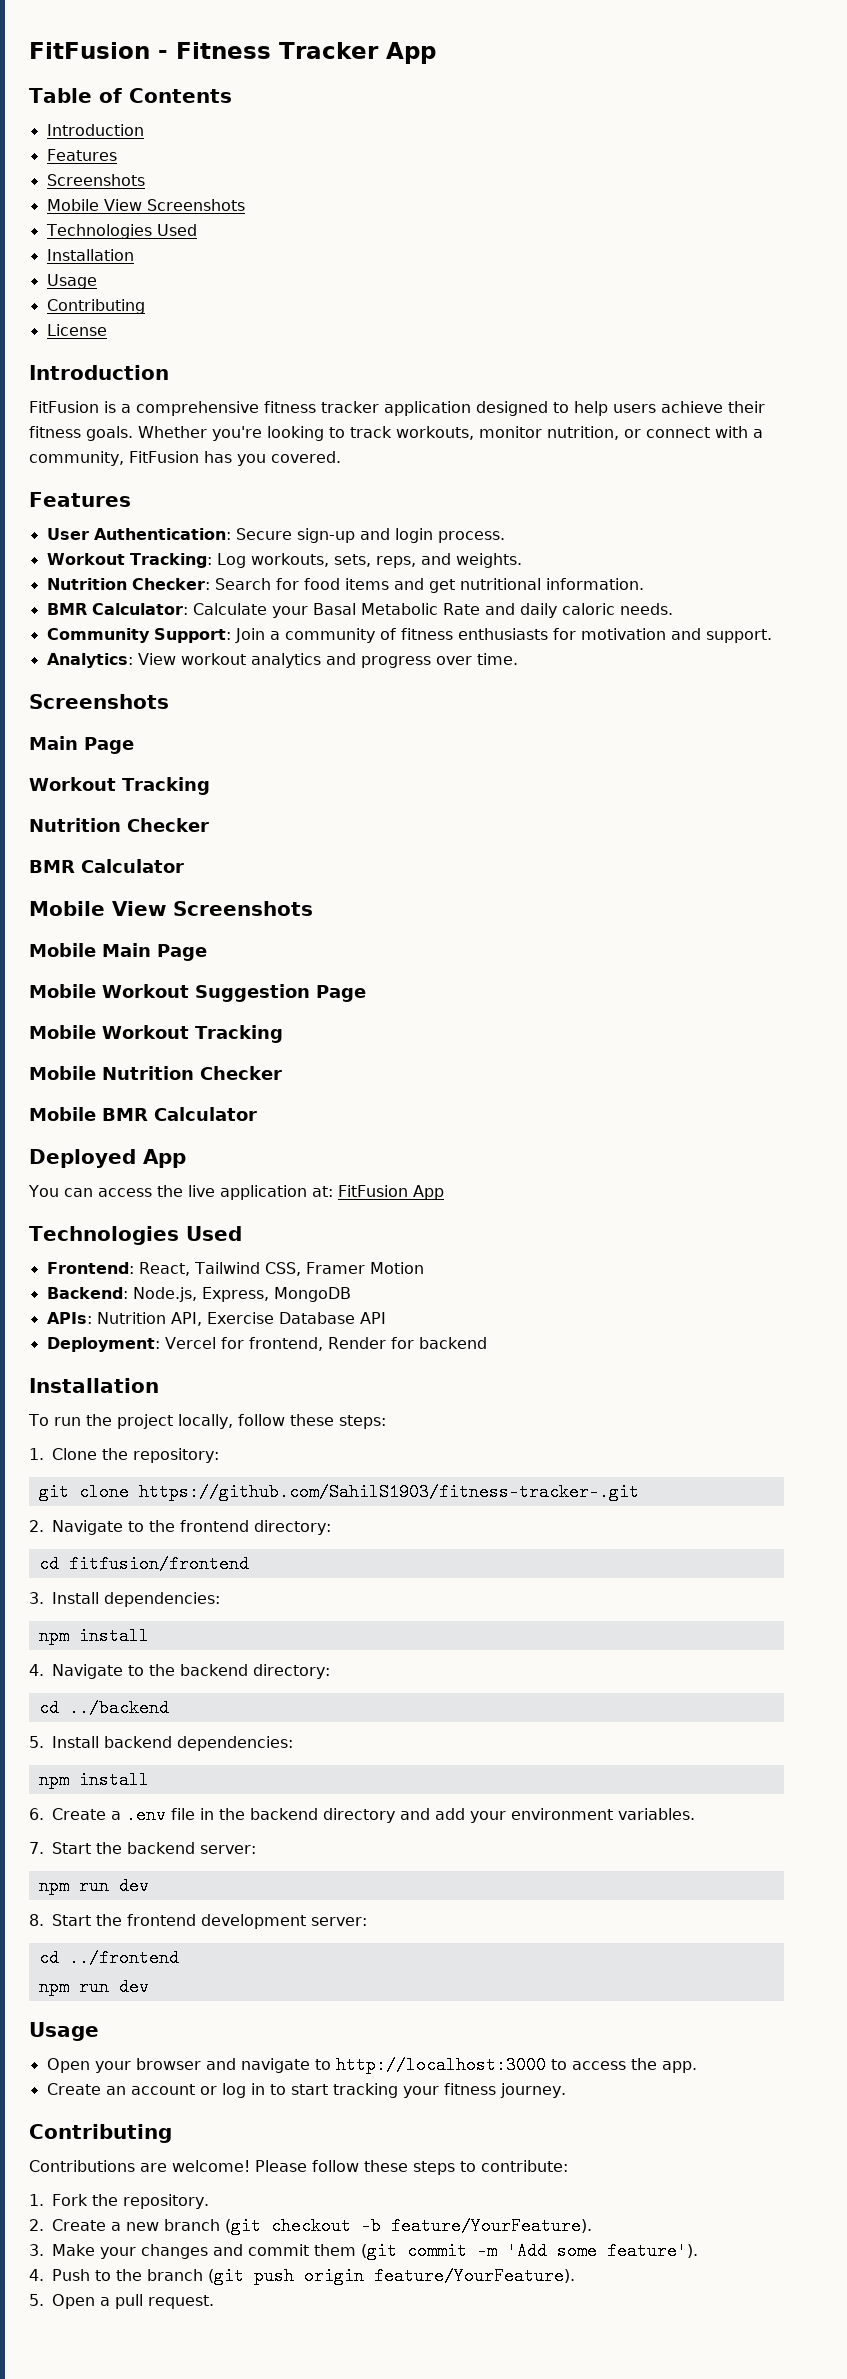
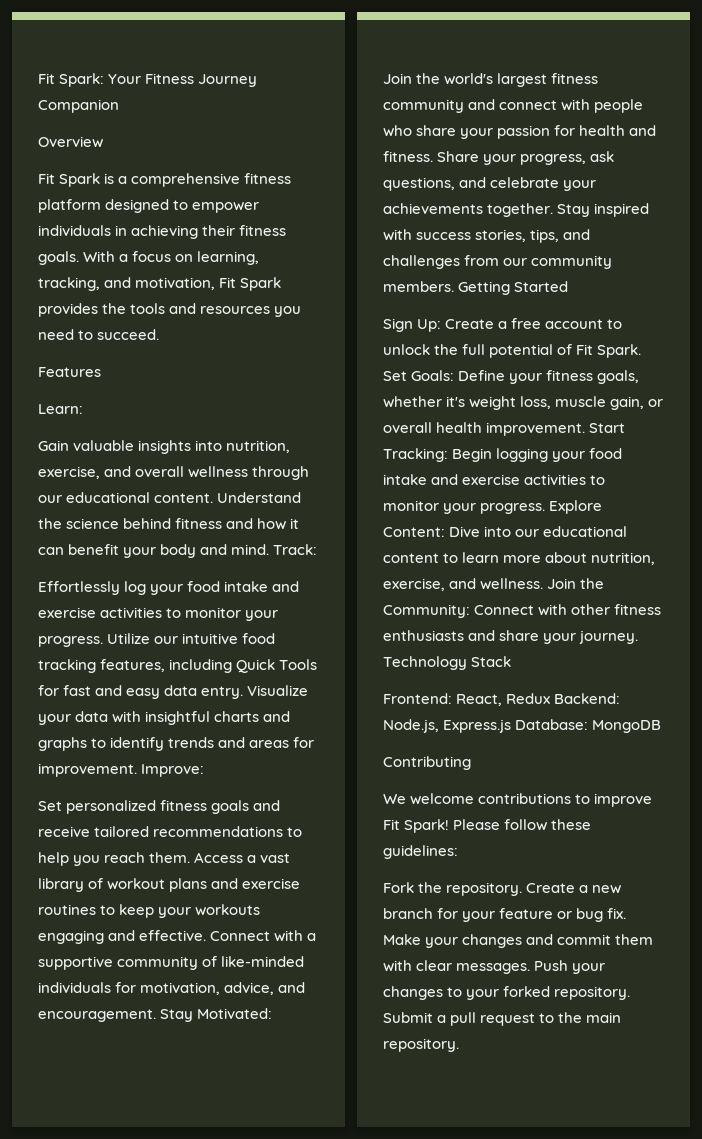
- FitFusion - Fitness Tracker App
- Table of Contents
- Introduction
+ Fit Spark: Your Fitness Journey Companion
+ Overview
+ Fit Spark is a comprehensive fitness platform designed to empower individuals in achieving their fitness goals. With a focus on learning, tracking, and motivation, Fit Spark provides the tools and resources you need to succeed.
  Features
- Screenshots
- Mobile View Screenshots
- Technologies Used
- Installation
- Usage
+ Learn:
+ Gain valuable insights into nutrition, exercise, and overall wellness through our educational content. Understand the science behind fitness and how it can benefit your body and mind. Track:
+ Effortlessly log your food intake and exercise activities to monitor your progress. Utilize our intuitive food tracking features, including Quick Tools for fast and easy data entry. Visualize your data with insightful charts and graphs to identify trends and areas for improvement. Improve:
+ Set personalized fitness goals and receive tailored recommendations to help you reach them. Access a vast library of workout plans and exercise routines to keep your workouts engaging and effective. Connect with a supportive community of like-minded individuals for motivation, advice, and encouragement. Stay Motivated:
+ Join the world's largest fitness community and connect with people who share your passion for health and fitness. Share your progress, ask questions, and celebrate your achievements together. Stay inspired with success stories, tips, and challenges from our community members. Getting Started
+ Sign Up: Create a free account to unlock the full potential of Fit Spark. Set Goals: Define your fitness goals, whether it's weight loss, muscle gain, or overall health improvement. Start Tracking: Begin logging your food intake and exercise activities to monitor your progress. Explore Content: Dive into our educational content to learn more about nutrition, exercise, and wellness. Join the Community: Connect with other fitness enthusiasts and share your journey. Technology Stack
+ Frontend: React, Redux Backend: Node.js, Express.js Database: MongoDB
  Contributing
- License
- Introduction
- FitFusion is a comprehensive fitness tracker application designed to help users achieve their fitness goals. Whether you're looking to track workouts, monitor nutrition, or connect with a community, FitFusion has you covered.
- Features
- User Authentication: Secure sign-up and login process.
- Workout Tracking: Log workouts, sets, reps, and weights.
- Nutrition Checker: Search for food items and get nutritional information.
- BMR Calculator: Calculate your Basal Metabolic Rate and daily caloric needs.
- Community Support: Join a community of fitness enthusiasts for motivation and support.
- Analytics: View workout analytics and progress over time.
- Screenshots
- Main Page
- Workout Tracking
- Nutrition Checker
- BMR Calculator
- Mobile View Screenshots
- Mobile Main Page
- Mobile Workout Suggestion Page
- Mobile Workout Tracking
- Mobile Nutrition Checker
- Mobile BMR Calculator
- Deployed App
- You can access the live application at: FitFusion App
- Technologies Used
- Frontend: React, Tailwind CSS, Framer Motion
- Backend: Node.js, Express, MongoDB
- APIs: Nutrition API, Exercise Database API
- Deployment: Vercel for frontend, Render for backend
- Installation
- To run the project locally, follow these steps:
- 1. Clone the repository:
- git clone https://github.com/SahilS1903/fitness-tracker-.git
- 2. Navigate to the frontend directory:
- cd fitfusion/frontend
- 3. Install dependencies:
- npm install
- 4. Navigate to the backend directory:
- cd ../backend
- 5. Install backend dependencies:
- npm install
- 6. Create a .env file in the backend directory and add your environment variables.
- 7. Start the backend server:
- npm run dev
- 8. Start the frontend development server:
- cd ../frontend
- npm run dev
- Usage
- Open your browser and navigate to http://localhost:3000 to access the app.
- Create an account or log in to start tracking your fitness journey.
- Contributing
- Contributions are welcome! Please follow these steps to contribute:
- 1. Fork the repository.
- 2. Create a new branch (git checkout -b feature/YourFeature).
- 3. Make your changes and commit them (git commit -m 'Add some feature').
- 4. Push to the branch (git push origin feature/YourFeature).
- 5. Open a pull request.
+ We welcome contributions to improve Fit Spark! Please follow these guidelines:
+ Fork the repository. Create a new branch for your feature or bug fix. Make your changes and commit them with clear messages. Push your changes to your forked repository. Submit a pull request to the main repository.

